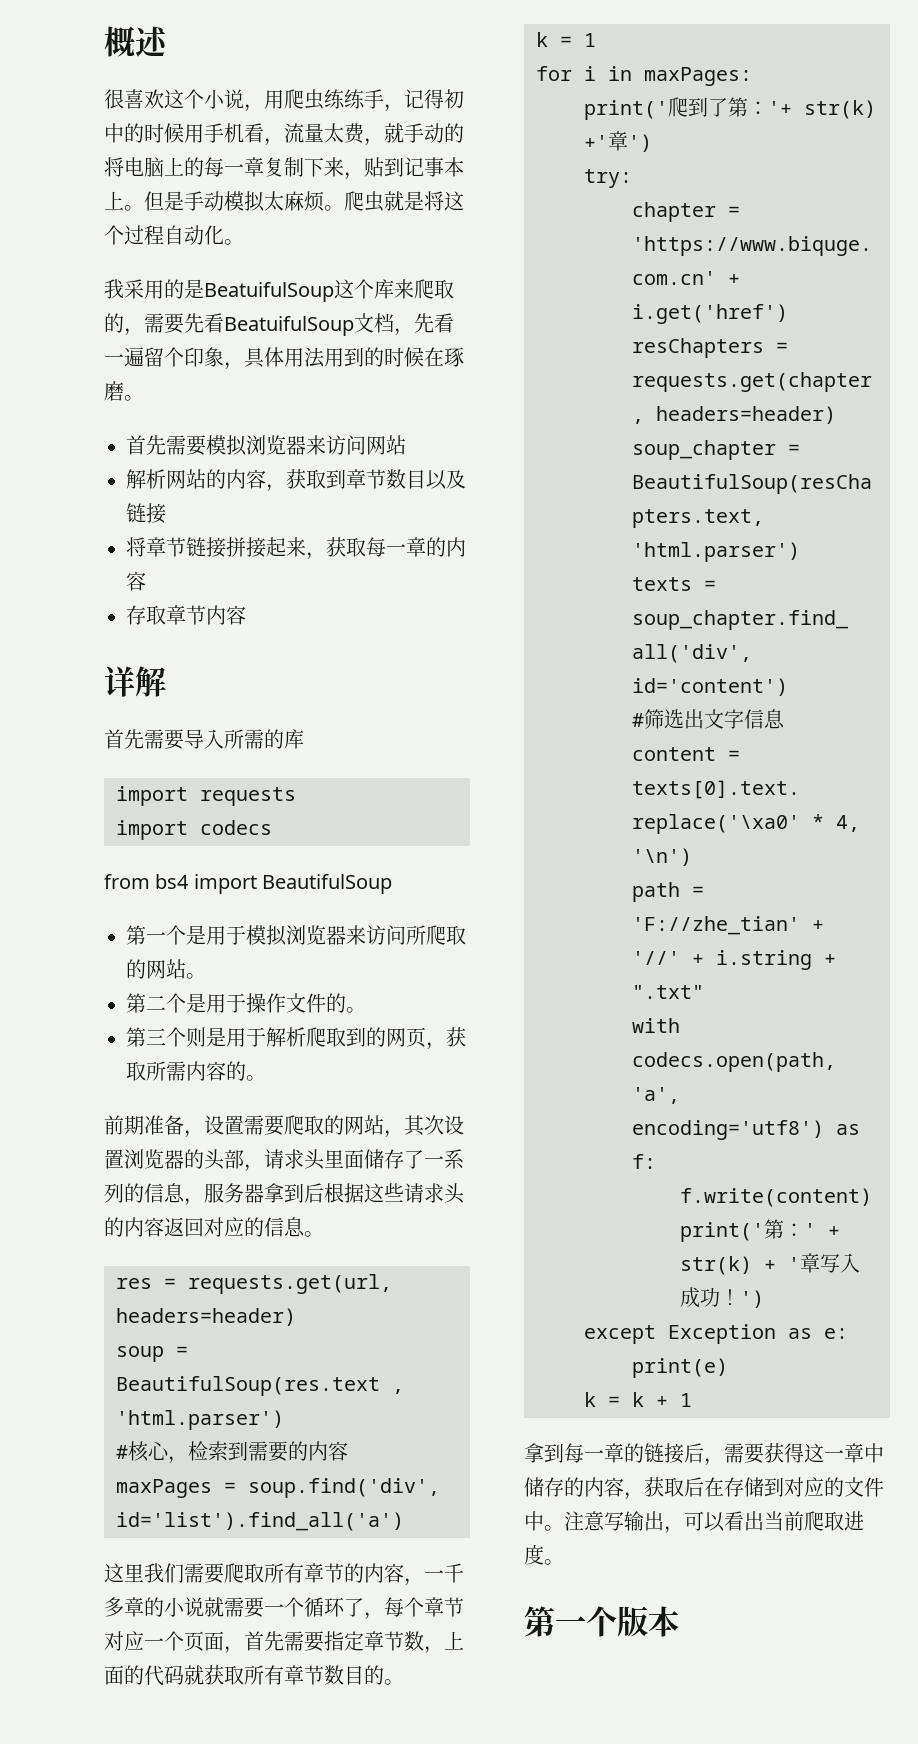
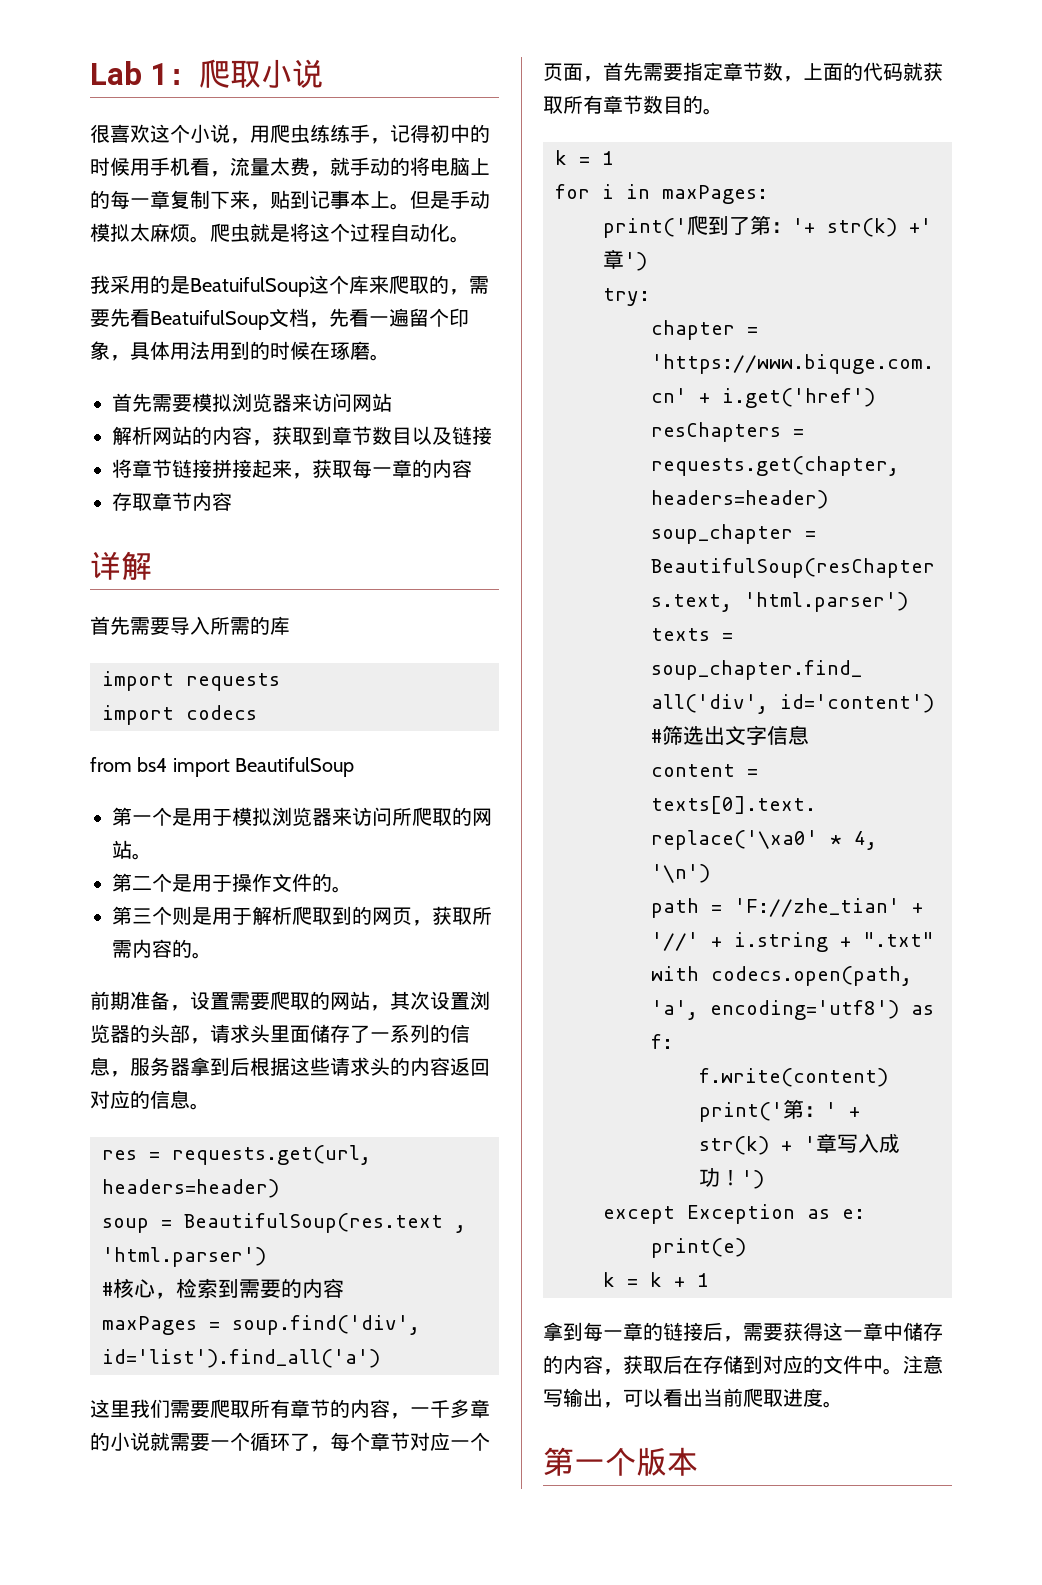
- 概述
+ Lab 1：爬取小说

